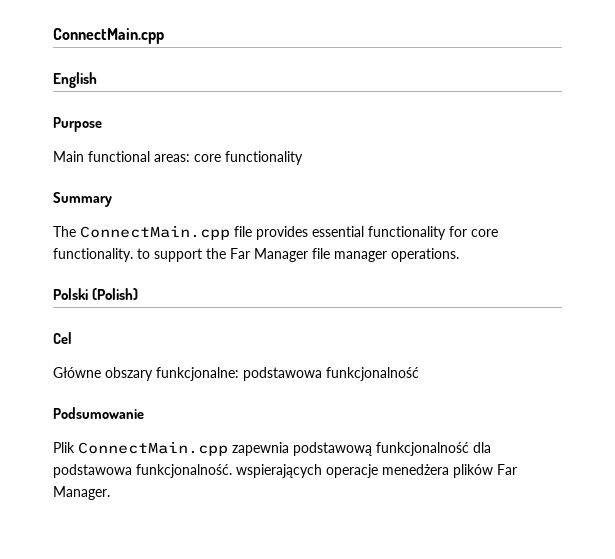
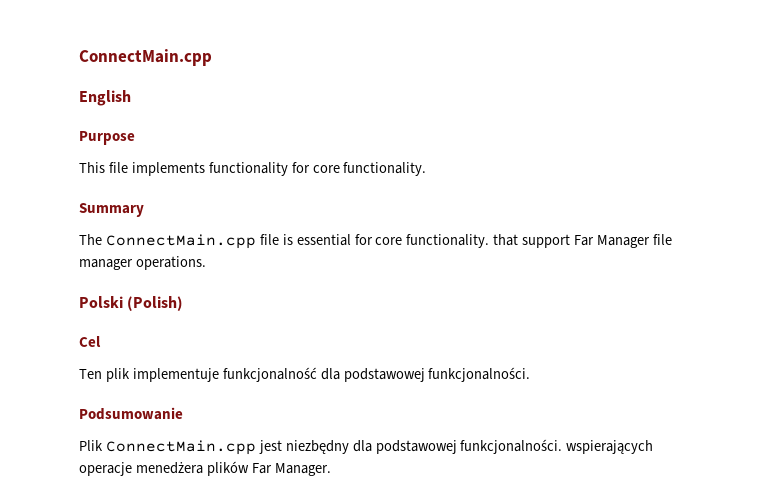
- Main functional areas: core functionality
+ This file implements functionality for core functionality.
  Summary
- The ConnectMain.cpp file provides essential functionality for core functionality. to support the Far Manager file manager operations.
+ The ConnectMain.cpp file is essential for core functionality. that support Far Manager file manager operations.
- Główne obszary funkcjonalne: podstawowa funkcjonalność
+ Ten plik implementuje funkcjonalność dla podstawowej funkcjonalności.
  Podsumowanie
- Plik ConnectMain.cpp zapewnia podstawową funkcjonalność dla podstawowa funkcjonalność. wspierających operacje menedżera plików Far Manager.
+ Plik ConnectMain.cpp jest niezbędny dla podstawowej funkcjonalności. wspierających operacje menedżera plików Far Manager.

